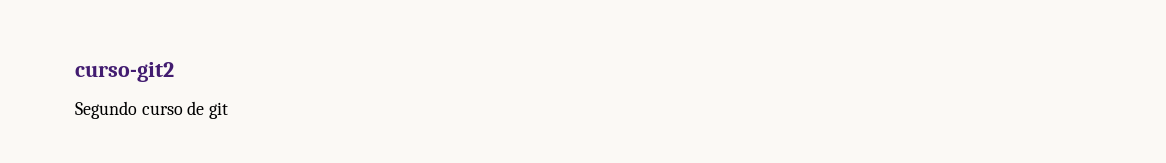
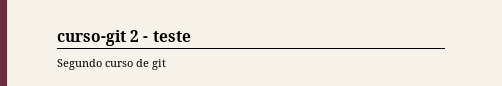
- curso-git2
+ curso-git 2 - teste

